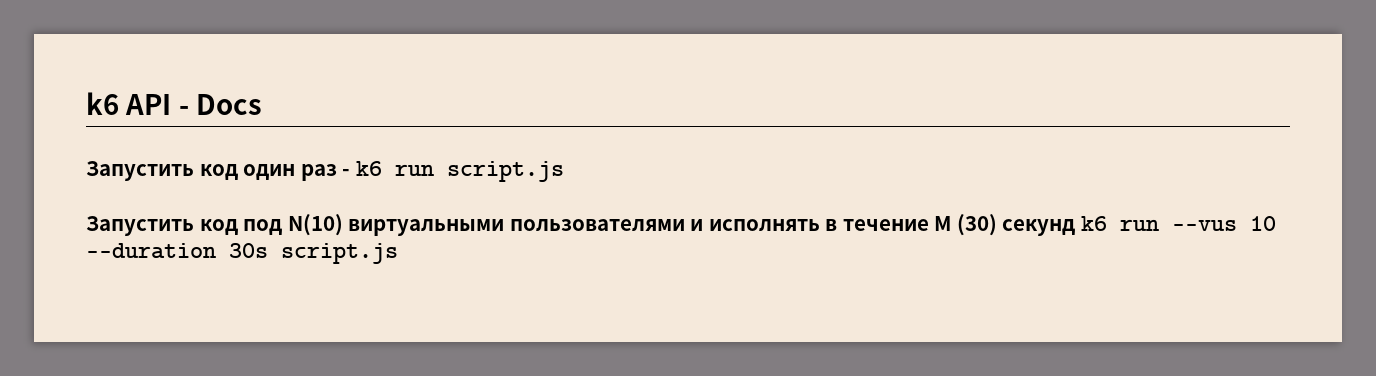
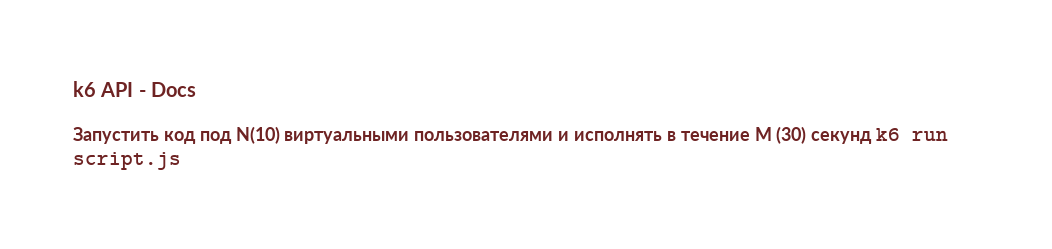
- Запустить код один раз - k6 run script.js
- Запустить код под N(10) виртуальными пользователями и исполнять в течение M (30) секунд k6 run --vus 10 --duration 30s script.js
+ Запустить код под N(10) виртуальными пользователями и исполнять в течение M (30) секунд k6 run script.js

